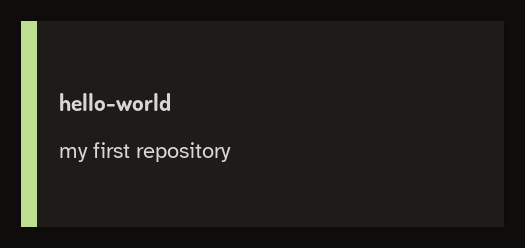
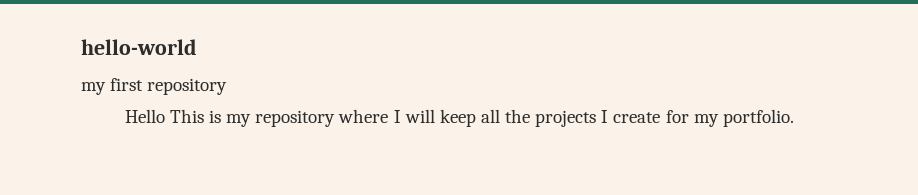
+ Hello This is my repository where I will keep all the projects I create for my portfolio.

